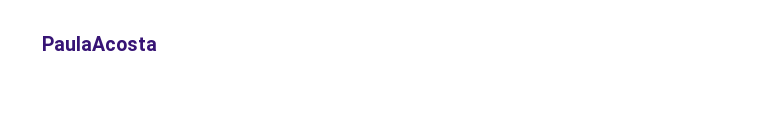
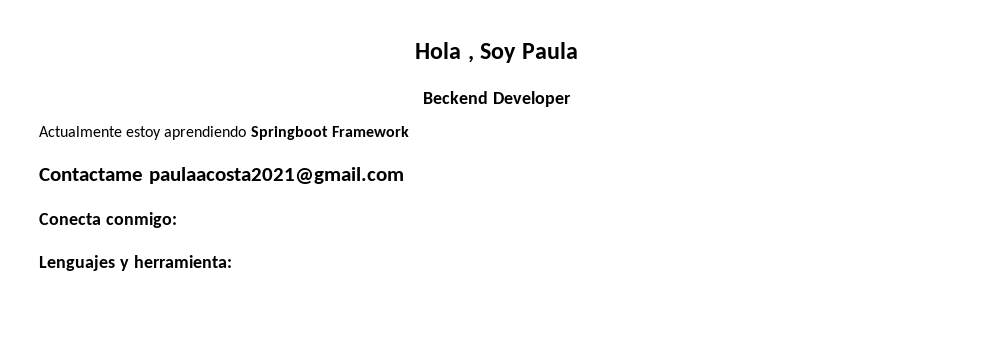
- PaulaAcosta
+ Hola , Soy Paula
+ Beckend Developer
+ Actualmente estoy aprendiendo Springboot Framework
+ Contactame paulaacosta2021@gmail.com
+ Conecta conmigo:
+ Lenguajes y herramienta:

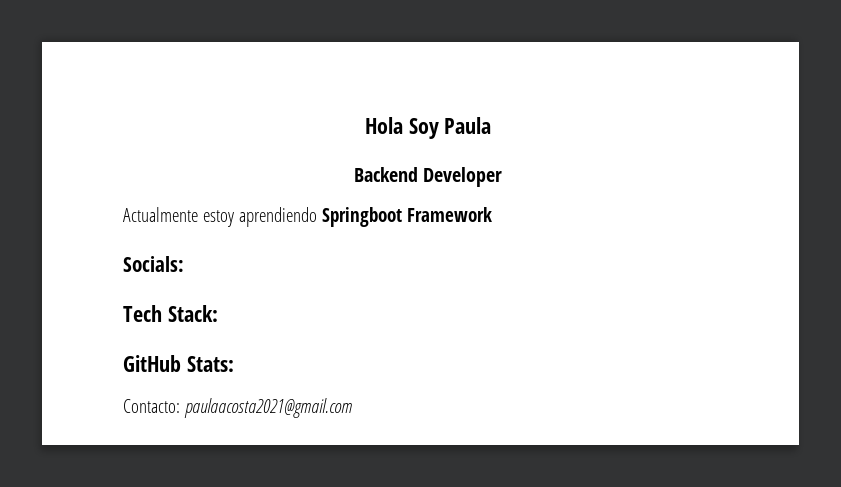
- Hola , Soy Paula
+ Hola Soy Paula
- Beckend Developer
+ Backend Developer
- Contactame paulaacosta2021@gmail.com
- Conecta conmigo:
- Lenguajes y herramienta:
+ Socials:
+ Tech Stack:
+ GitHub Stats:
+ Contacto: paulaacosta2021@gmail.com

